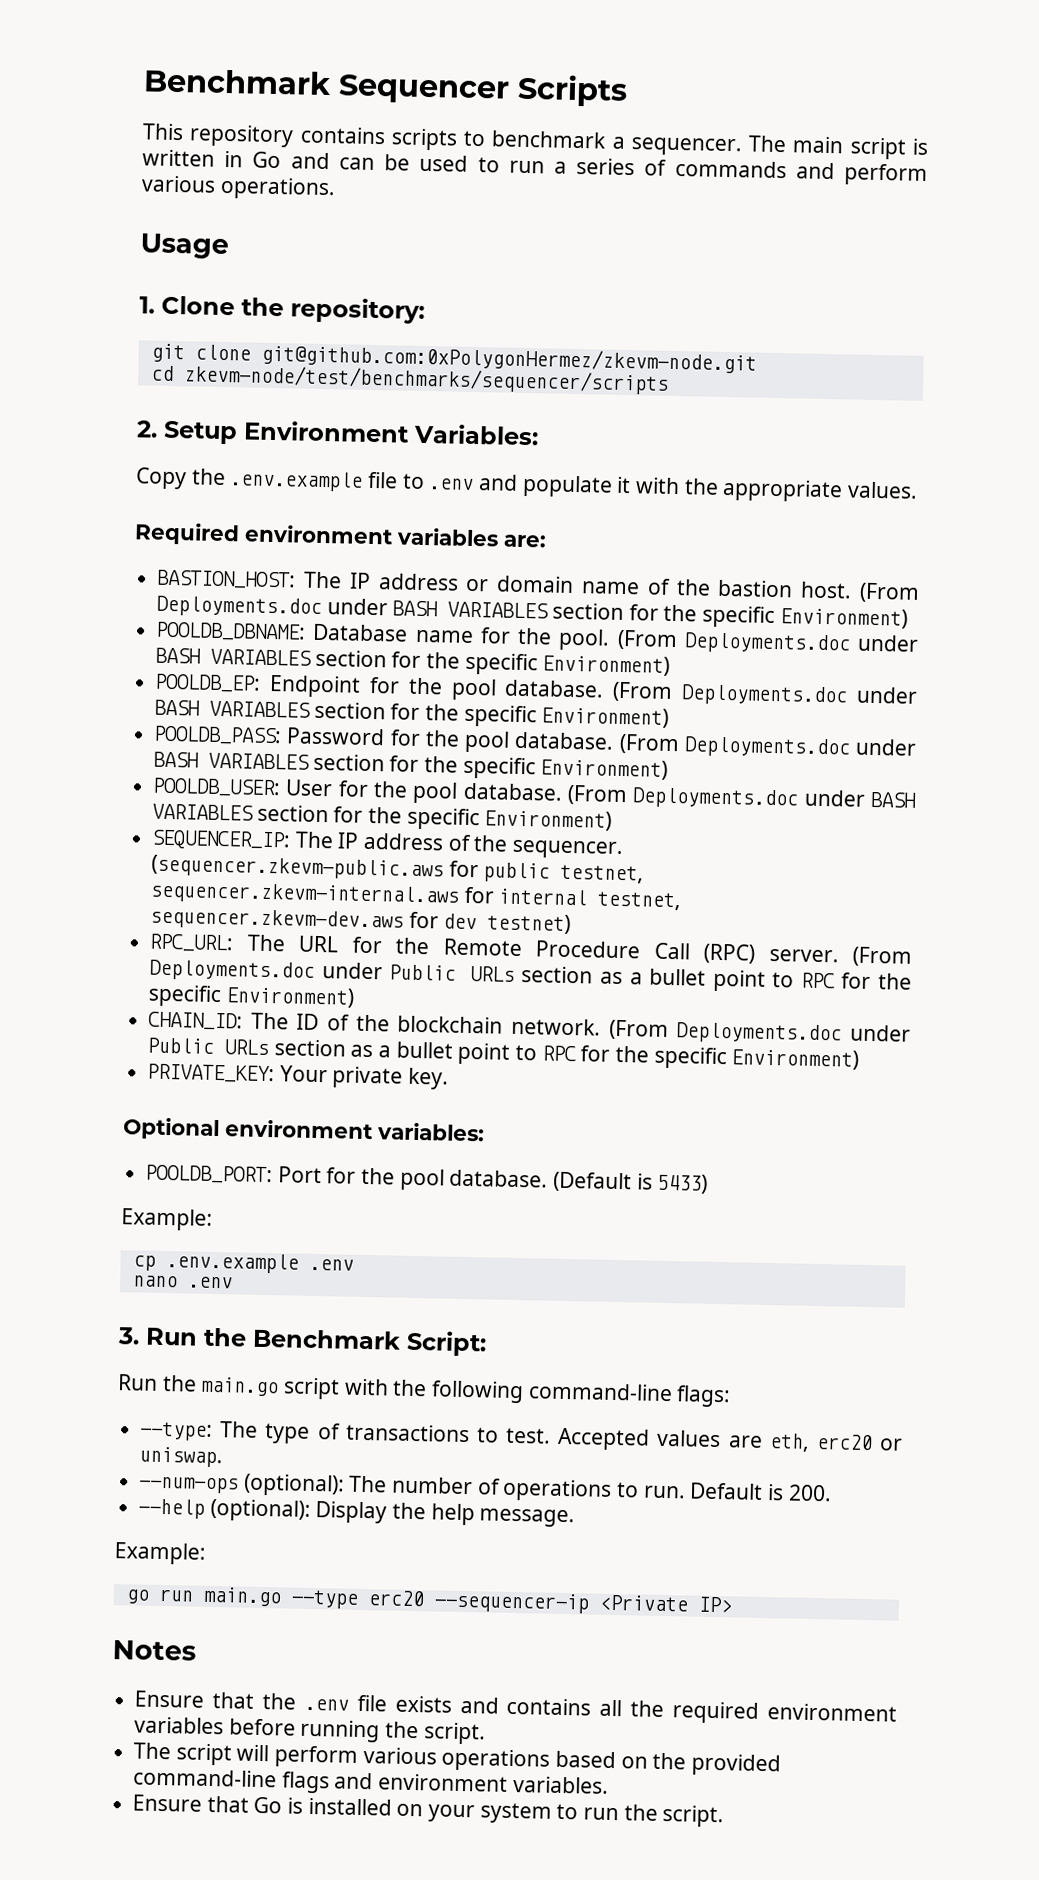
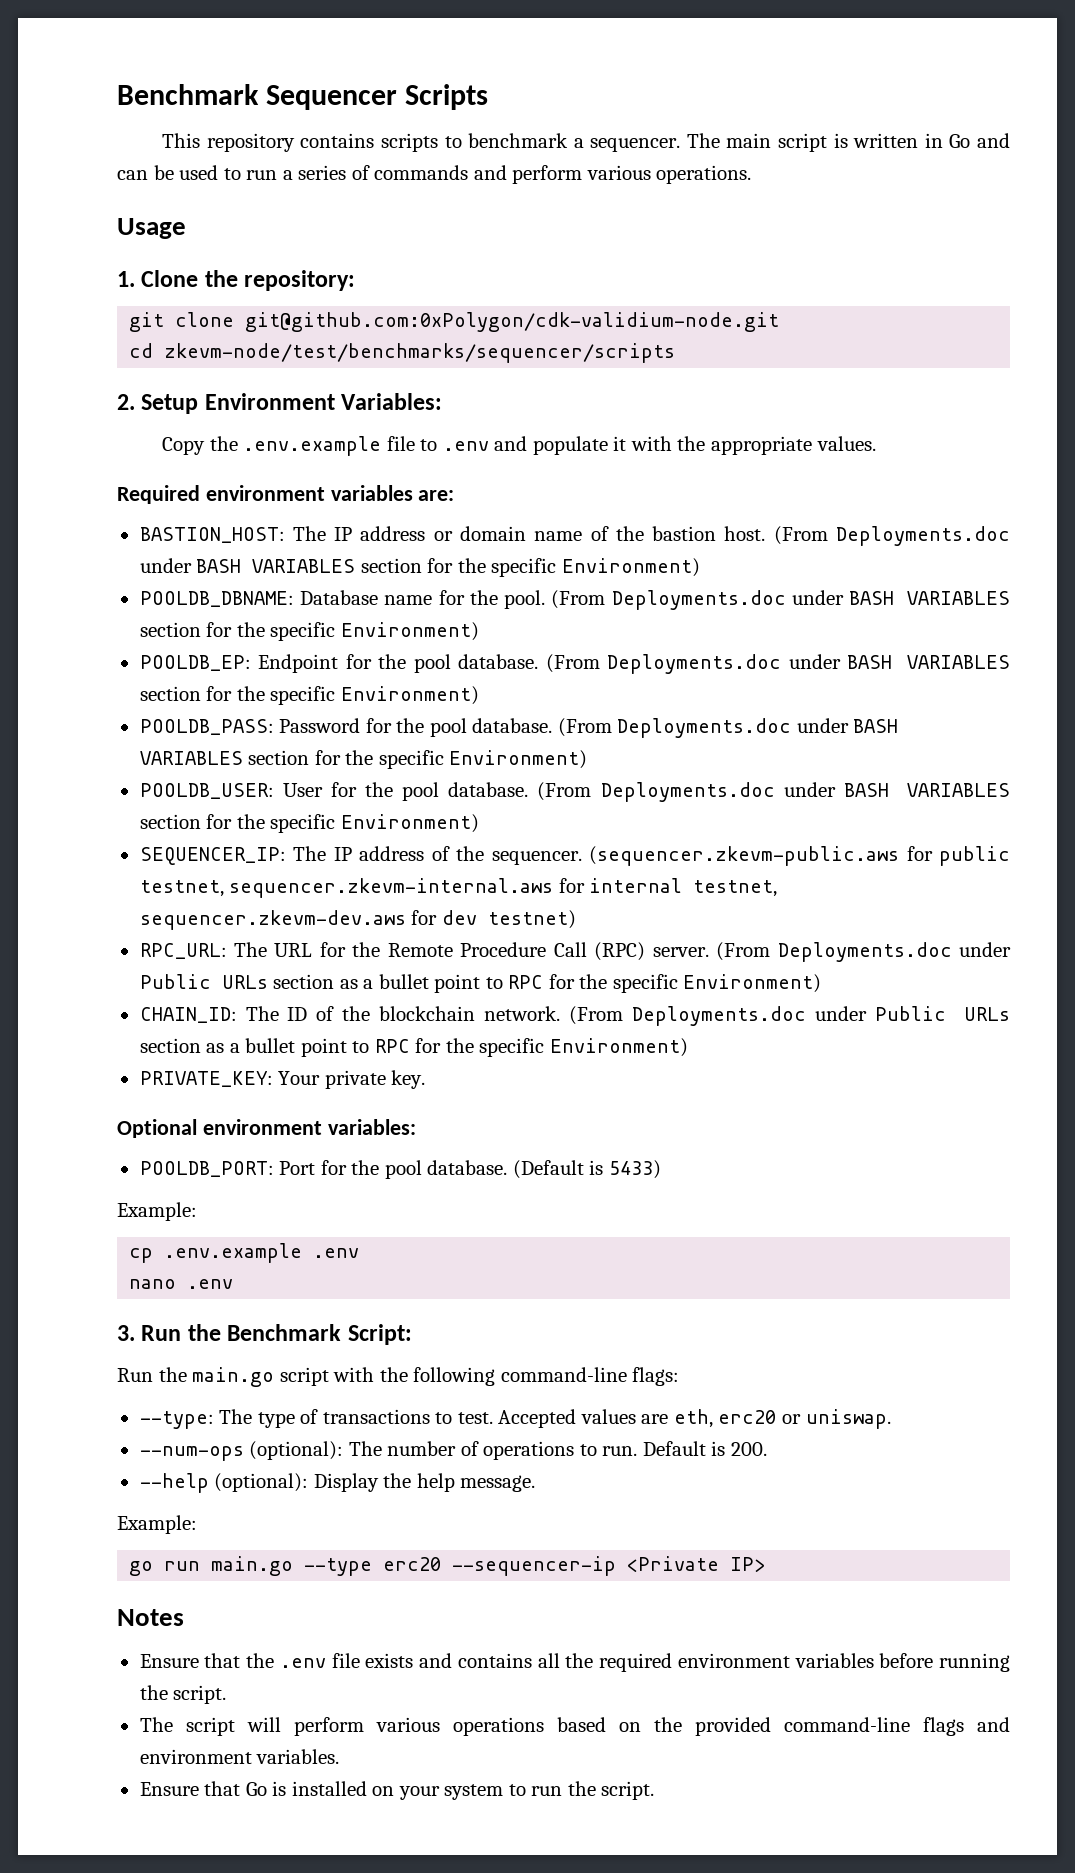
- git clone git@github.com:0xPolygonHermez/zkevm-node.git
+ git clone git@github.com:0xPolygon/cdk-validium-node.git

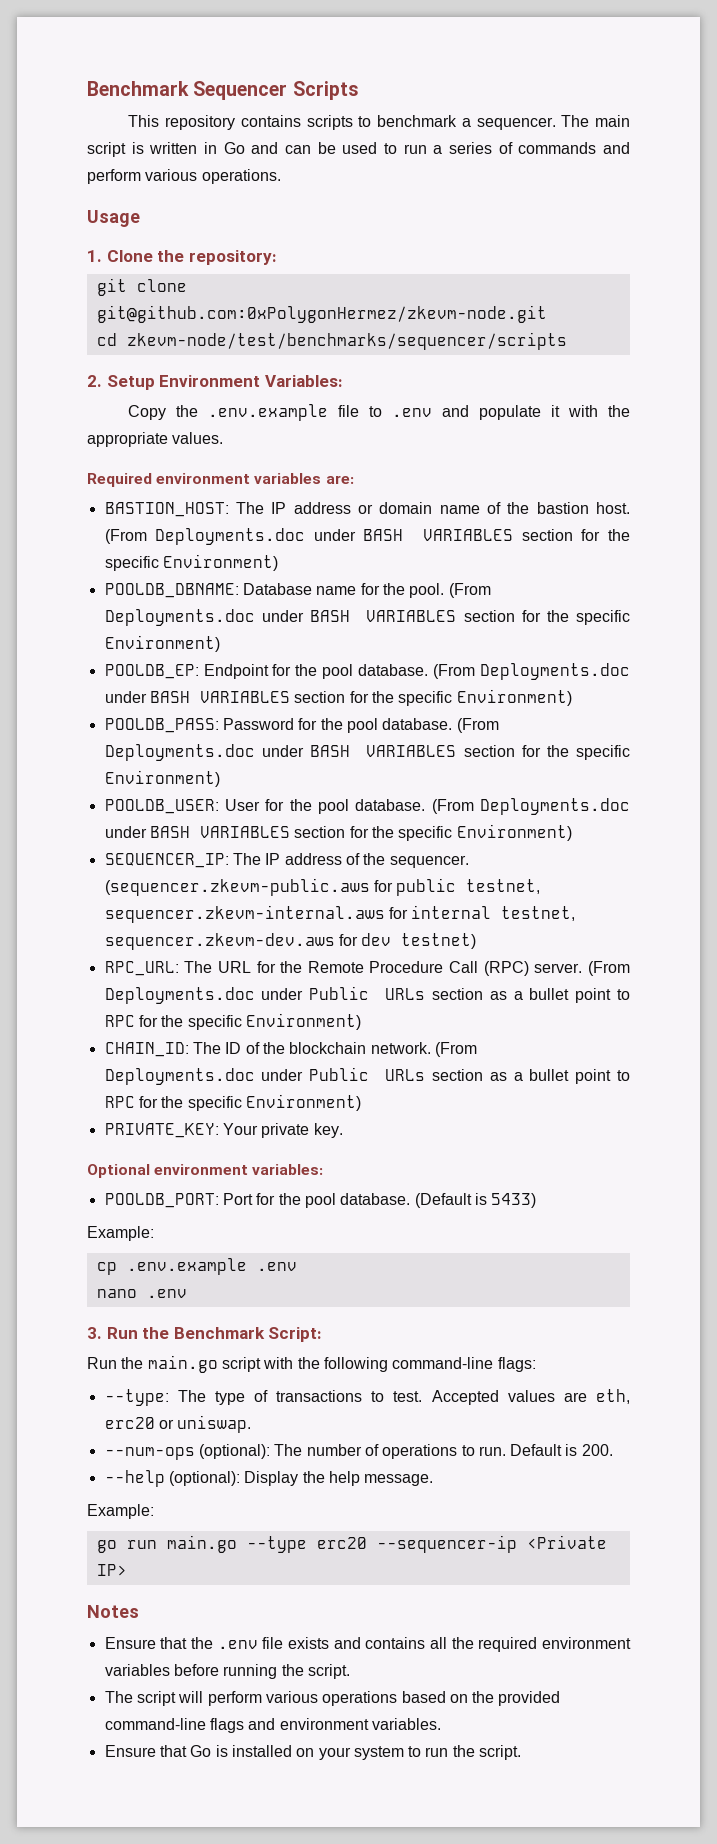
- git clone git@github.com:0xPolygon/cdk-validium-node.git
+ git clone git@github.com:0xPolygonHermez/zkevm-node.git

